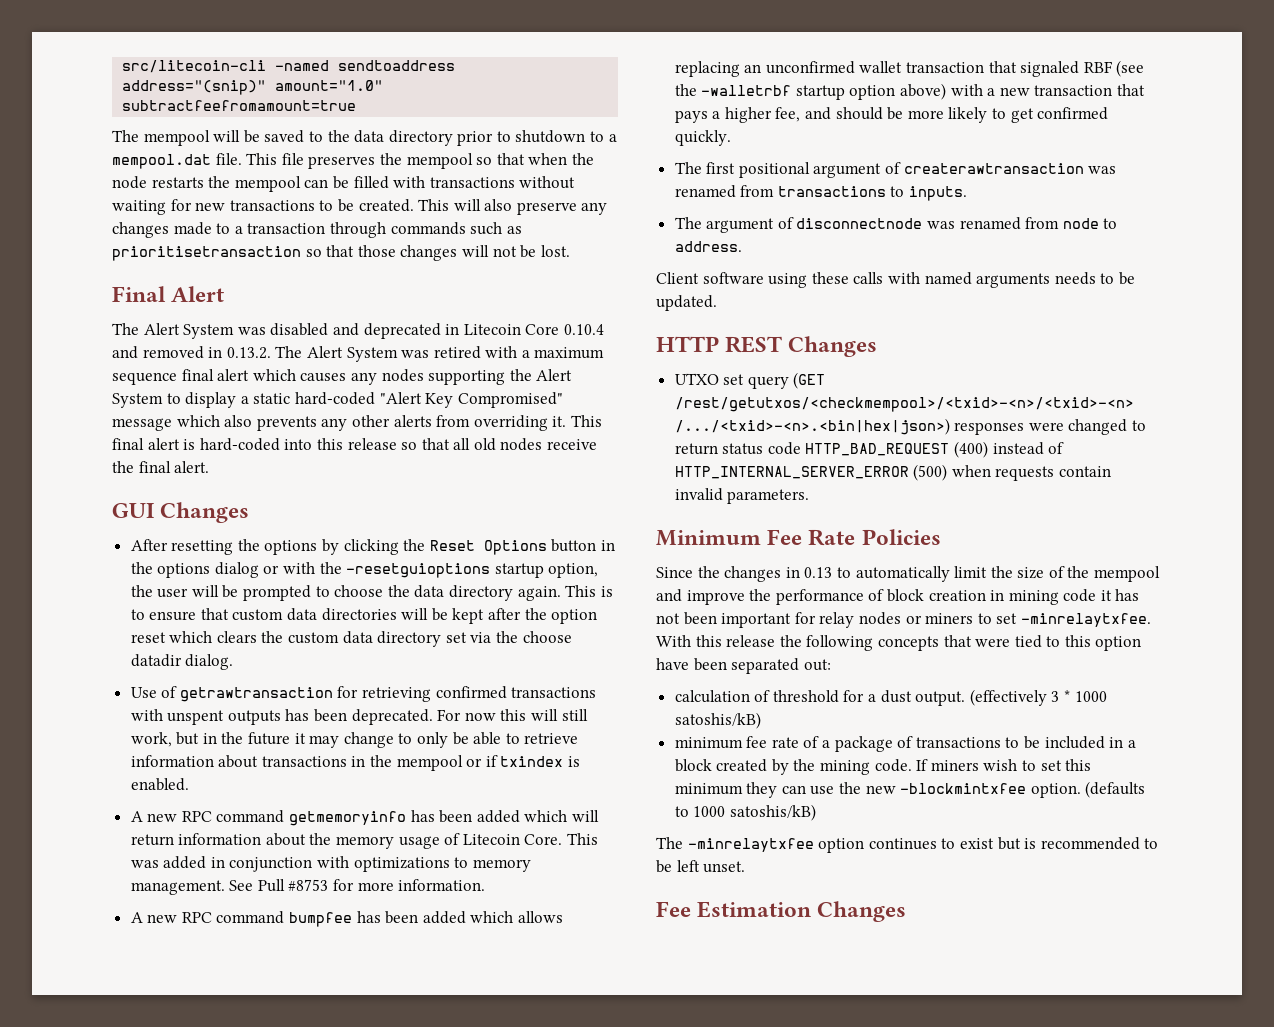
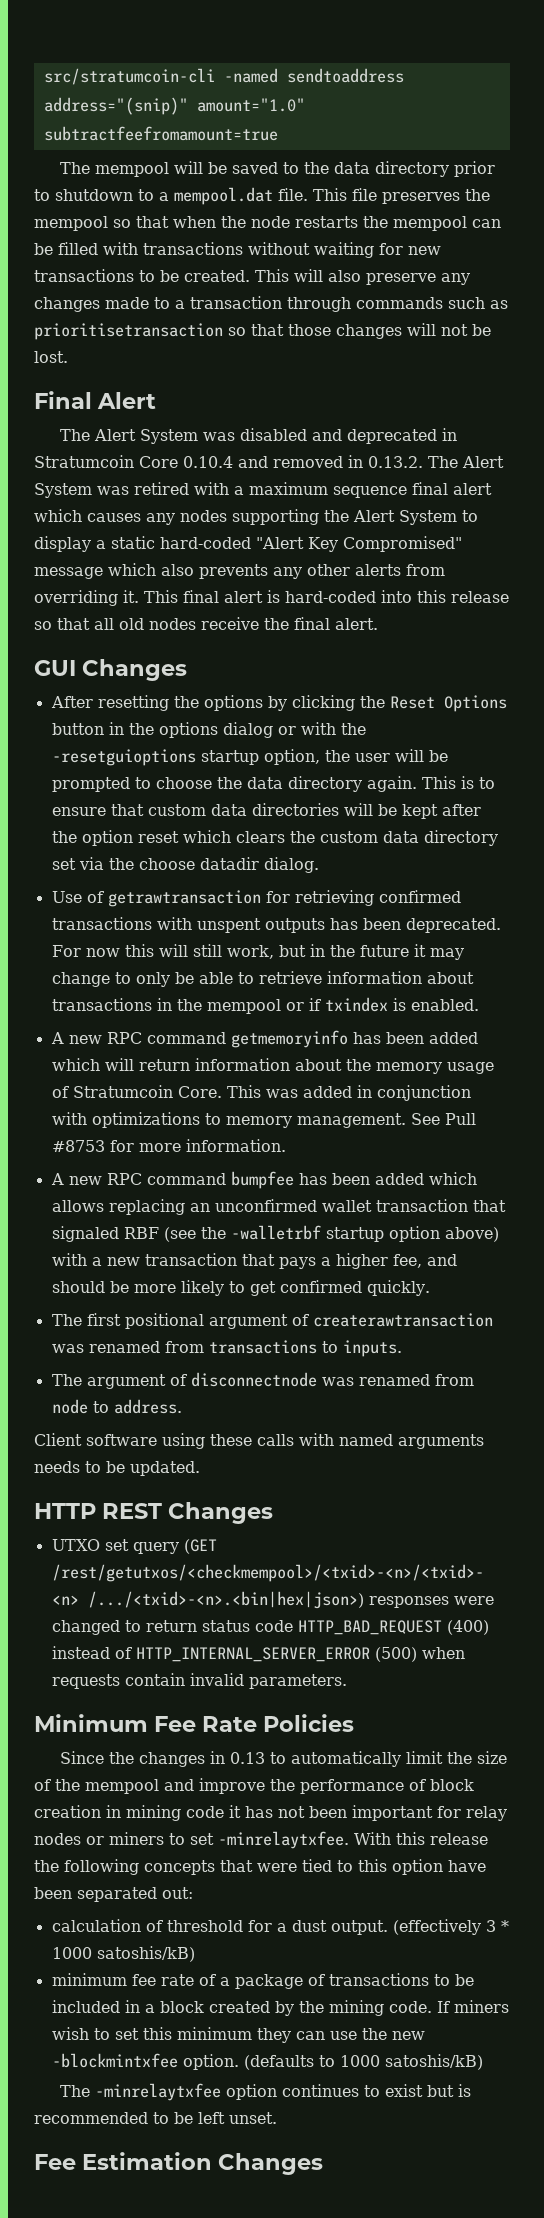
- src/litecoin-cli -named sendtoaddress address="(snip)" amount="1.0" subtractfeefromamount=true
+ src/stratumcoin-cli -named sendtoaddress address="(snip)" amount="1.0" subtractfeefromamount=true
- The Alert System was disabled and deprecated in Litecoin Core 0.10.4 and removed in 0.13.2. The Alert System was retired with a maximum sequence final alert which causes any nodes supporting the Alert System to display a static hard-coded "Alert Key Compromised" message which also prevents any other alerts from overriding it.
+ The Alert System was disabled and deprecated in Stratumcoin Core 0.10.4 and removed in 0.13.2. The Alert System was retired with a maximum sequence final alert which causes any nodes supporting the Alert System to display a static hard-coded "Alert Key Compromised" message which also prevents any other alerts from overriding it.
- A new RPC command getmemoryinfo has been added which will return information about the memory usage of Litecoin Core.
+ A new RPC command getmemoryinfo has been added which will return information about the memory usage of Stratumcoin Core.

